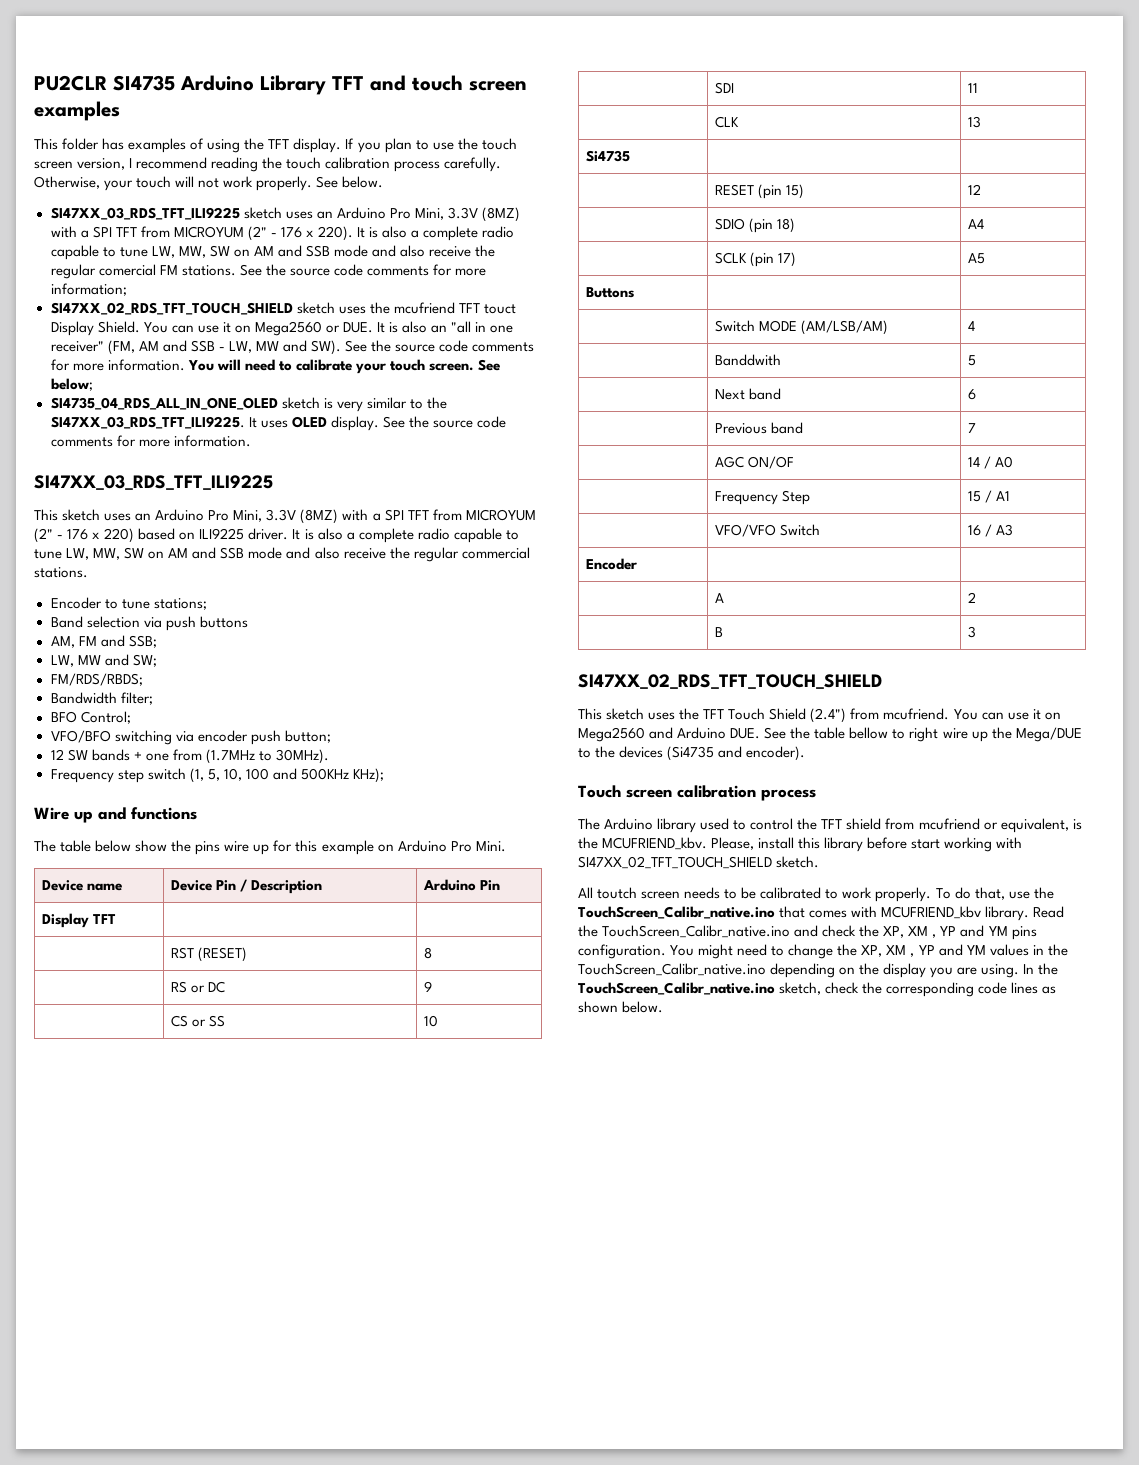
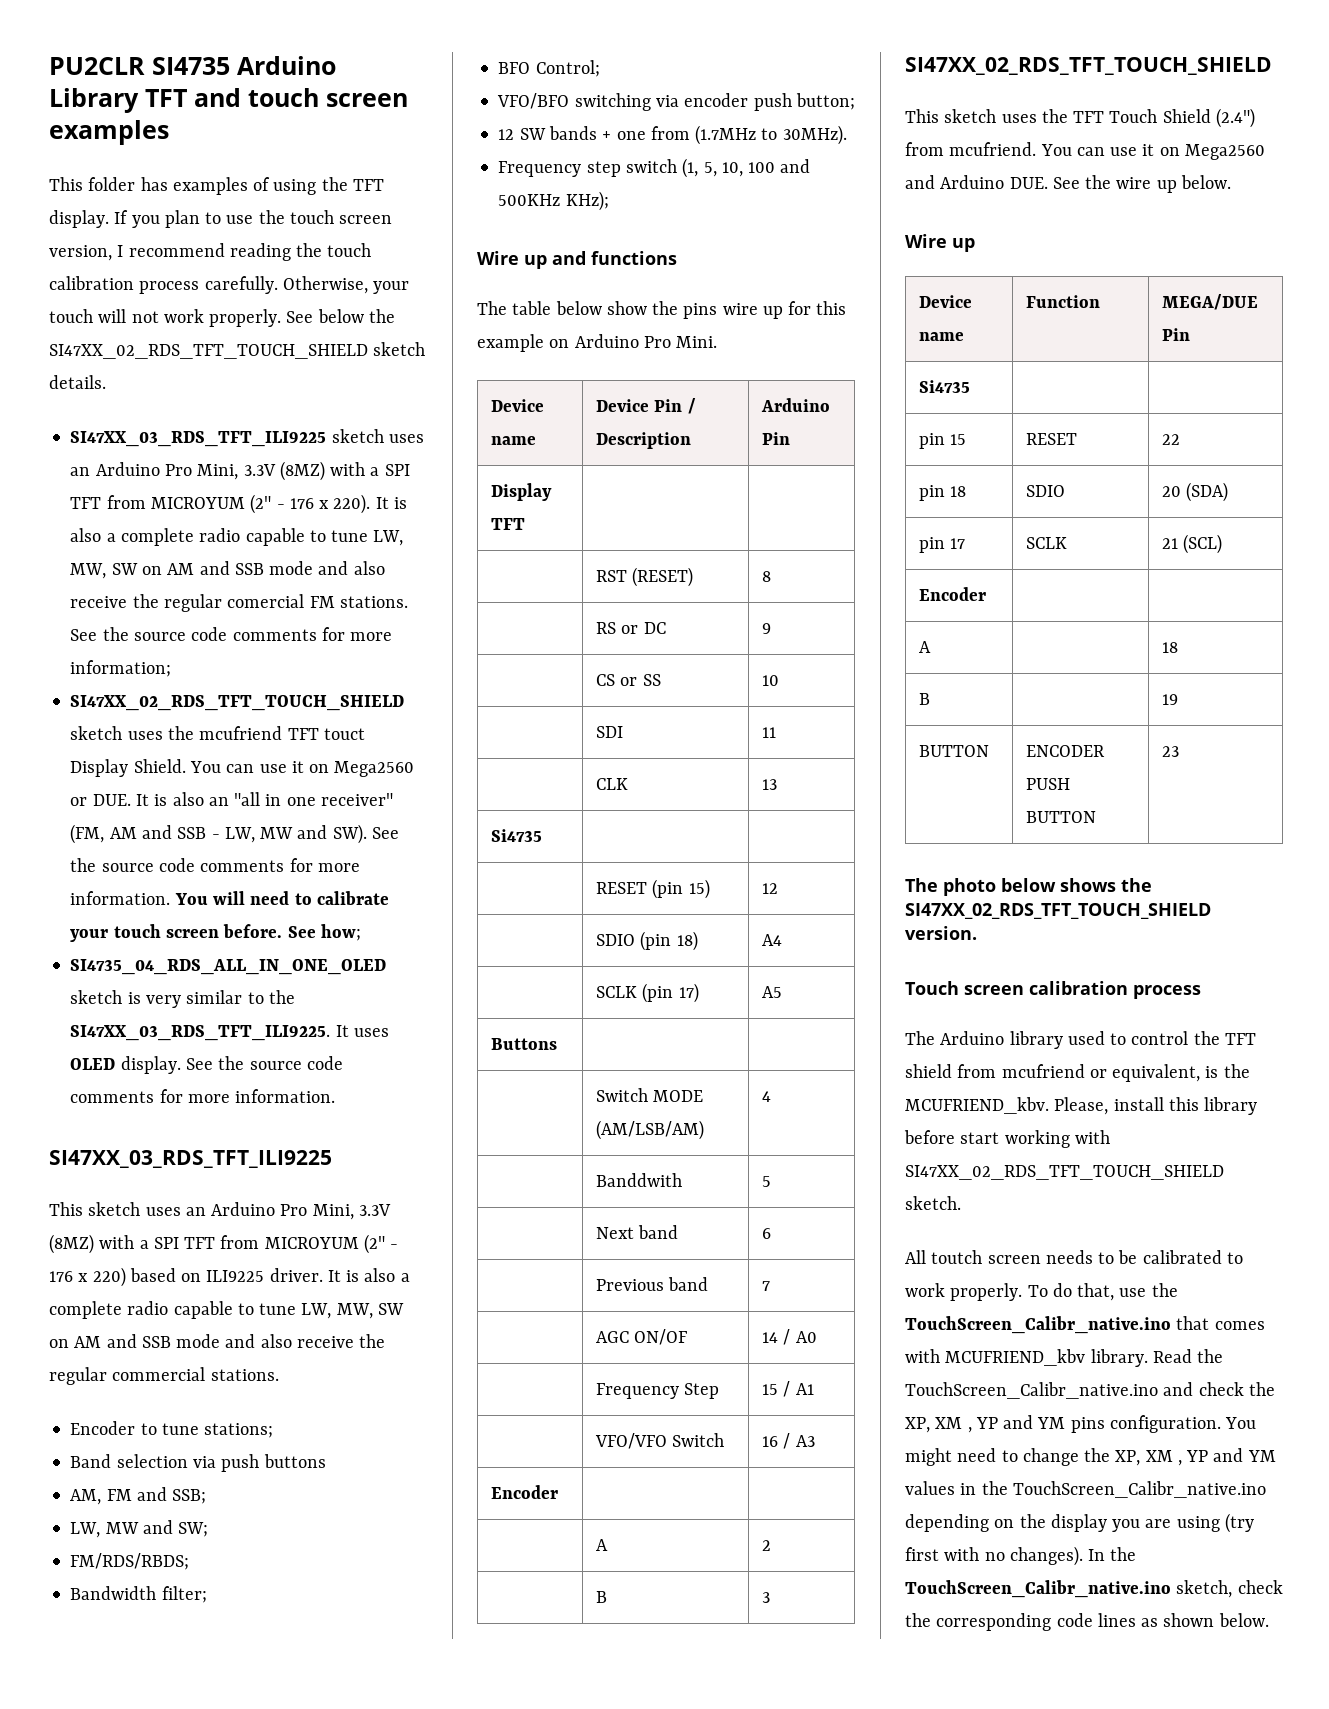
- See below.
+ See below the SI47XX_02_RDS_TFT_TOUCH_SHIELD sketch details.
- You will need to calibrate your touch screen. See below;
+ You will need to calibrate your touch screen before. See how;
- You can use it on Mega2560 and Arduino DUE. See the table bellow to right wire up the Mega/DUE to the devices (Si4735 and encoder).
+ You can use it on Mega2560 and Arduino DUE. See the wire up below.
+ Wire up
+ Device name | Function | MEGA/DUE Pin
+ Si4735 | |
+ pin 15 | RESET | 22
+ pin 18 | SDIO | 20 (SDA)
+ pin 17 | SCLK | 21 (SCL)
+ Encoder | |
+ A | | 18
+ B | | 19
+ BUTTON | ENCODER PUSH BUTTON | 23
+ The photo below shows the SI47XX_02_RDS_TFT_TOUCH_SHIELD version.
- Please, install this library before start working with SI47XX_02_TFT_TOUCH_SHIELD sketch.
+ Please, install this library before start working with SI47XX_02_RDS_TFT_TOUCH_SHIELD sketch.
- You might need to change the XP, XM , YP and YM values in the TouchScreen_Calibr_native.ino depending on the display you are using.
+ You might need to change the XP, XM , YP and YM values in the TouchScreen_Calibr_native.ino depending on the display you are using (try first with no changes).

